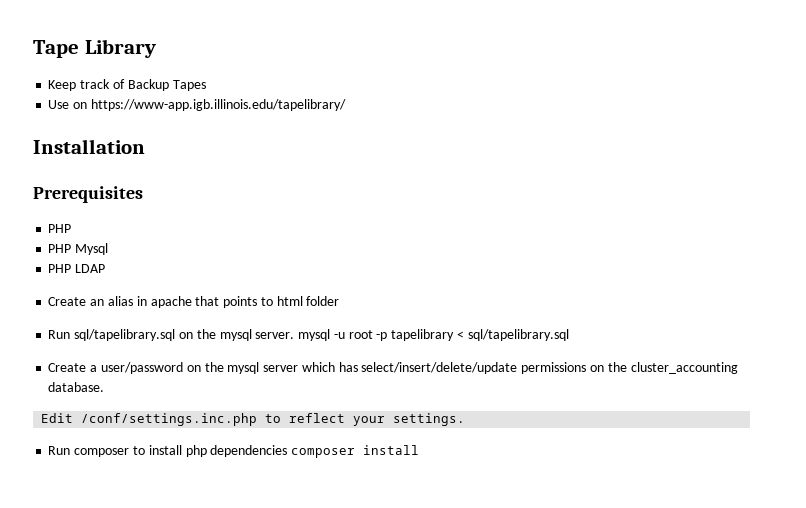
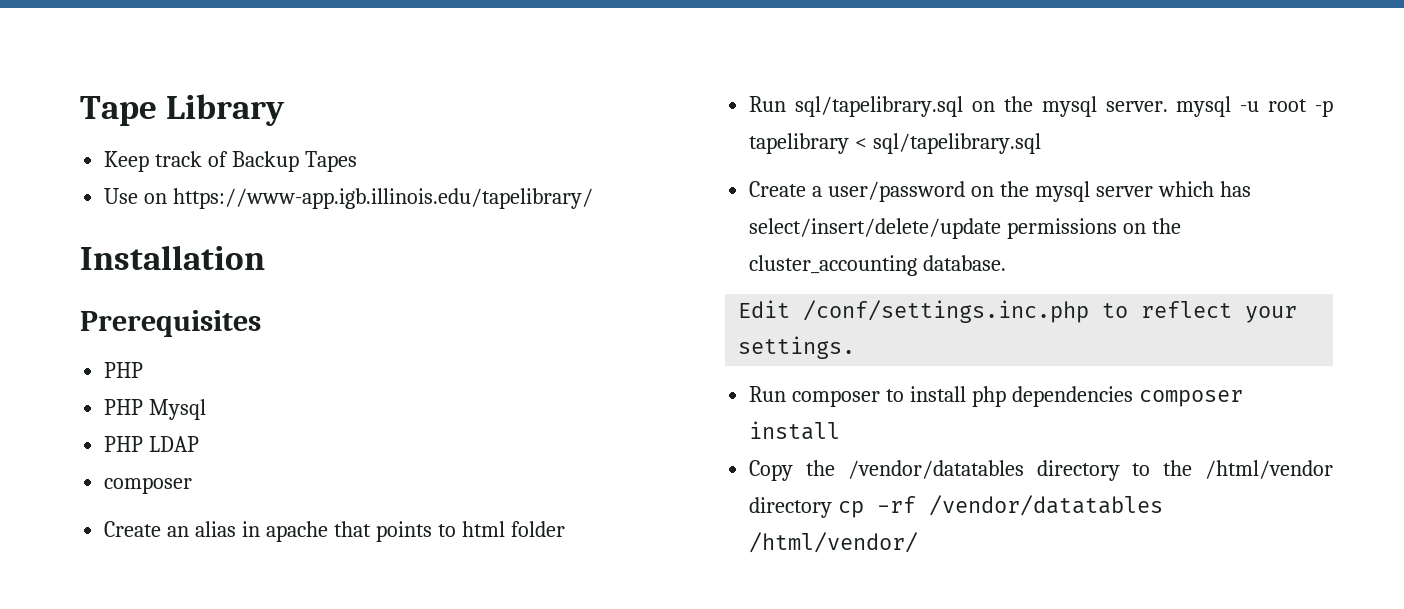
  PHP LDAP
+ composer
+ Copy the /vendor/datatables directory to the /html/vendor directory cp -rf /vendor/datatables /html/vendor/

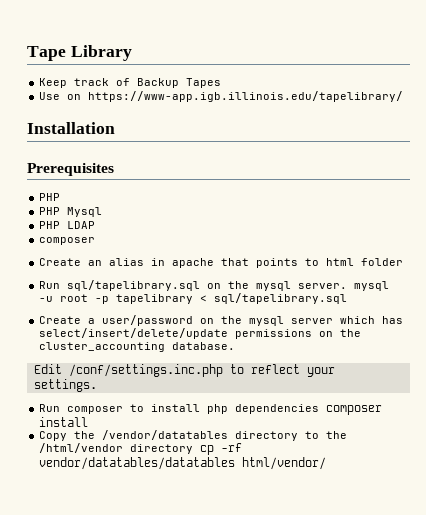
- Copy the /vendor/datatables directory to the /html/vendor directory cp -rf /vendor/datatables /html/vendor/
+ Copy the /vendor/datatables directory to the /html/vendor directory cp -rf vendor/datatables/datatables html/vendor/

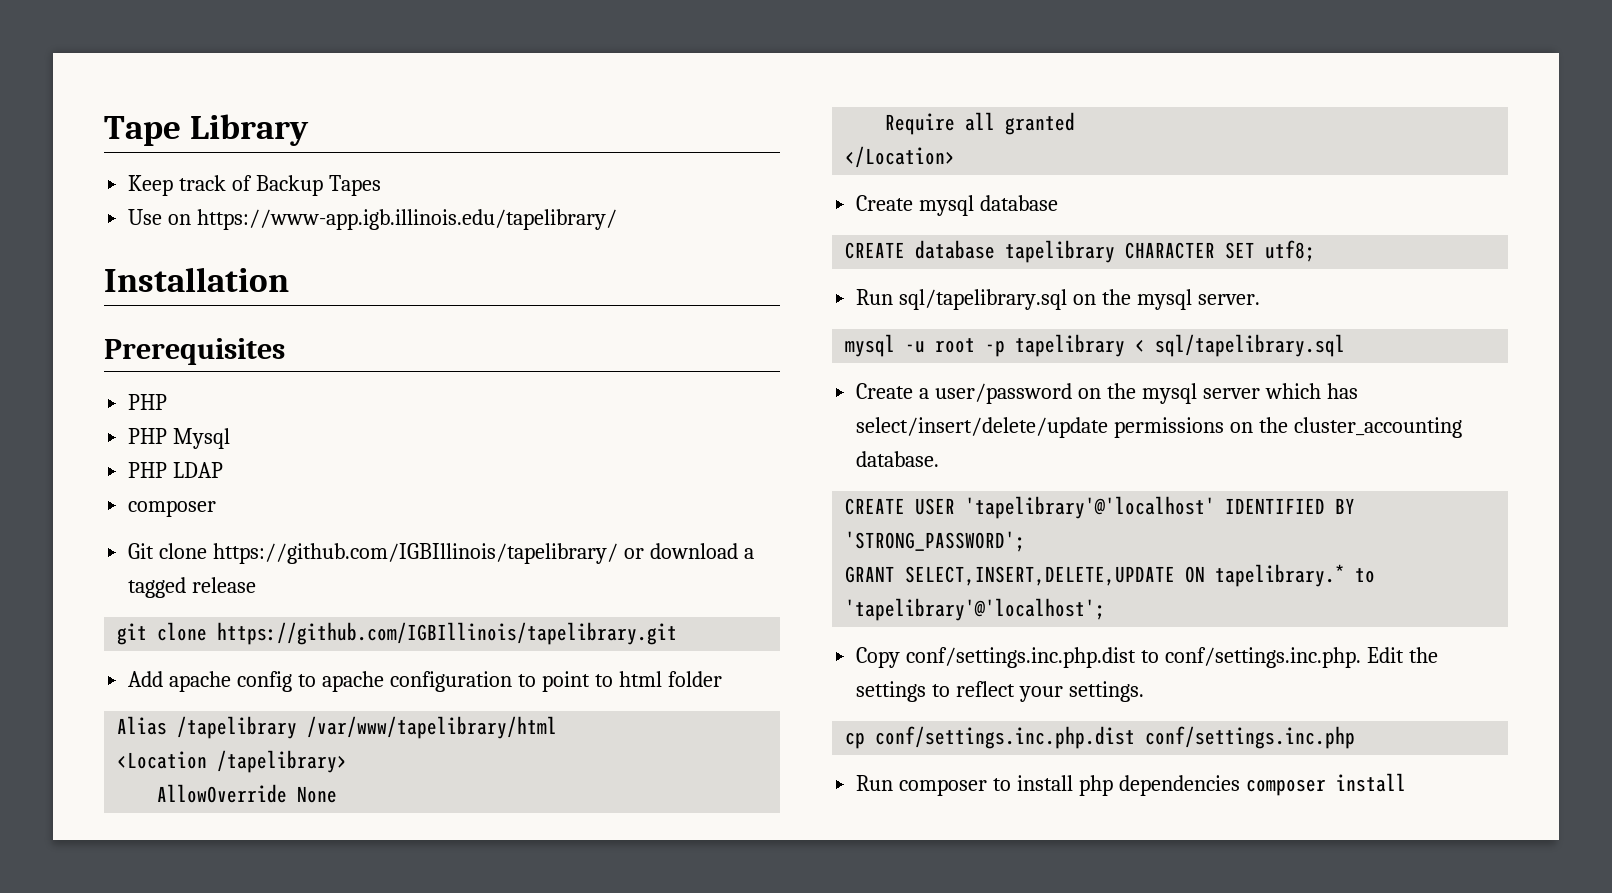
- Create an alias in apache that points to html folder
+ Git clone https://github.com/IGBIllinois/tapelibrary/ or download a tagged release
+ git clone https://github.com/IGBIllinois/tapelibrary.git
+ Add apache config to apache configuration to point to html folder
+ Alias /tapelibrary /var/www/tapelibrary/html
+ <Location /tapelibrary>
+ AllowOverride None
+ Require all granted
+ </Location>
+ Create mysql database
+ CREATE database tapelibrary CHARACTER SET utf8;
- Run sql/tapelibrary.sql on the mysql server. mysql -u root -p tapelibrary < sql/tapelibrary.sql
+ Run sql/tapelibrary.sql on the mysql server.
+ mysql -u root -p tapelibrary < sql/tapelibrary.sql
- Edit /conf/settings.inc.php to reflect your settings.
+ CREATE USER 'tapelibrary'@'localhost' IDENTIFIED BY 'STRONG_PASSWORD';
+ GRANT SELECT,INSERT,DELETE,UPDATE ON tapelibrary.* to 'tapelibrary'@'localhost';
+ Copy conf/settings.inc.php.dist to conf/settings.inc.php. Edit the settings to reflect your settings.
+ cp conf/settings.inc.php.dist conf/settings.inc.php
- Copy the /vendor/datatables directory to the /html/vendor directory cp -rf vendor/datatables/datatables html/vendor/

